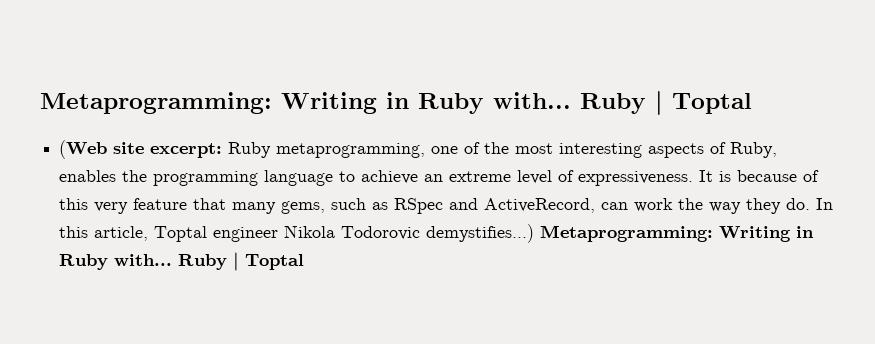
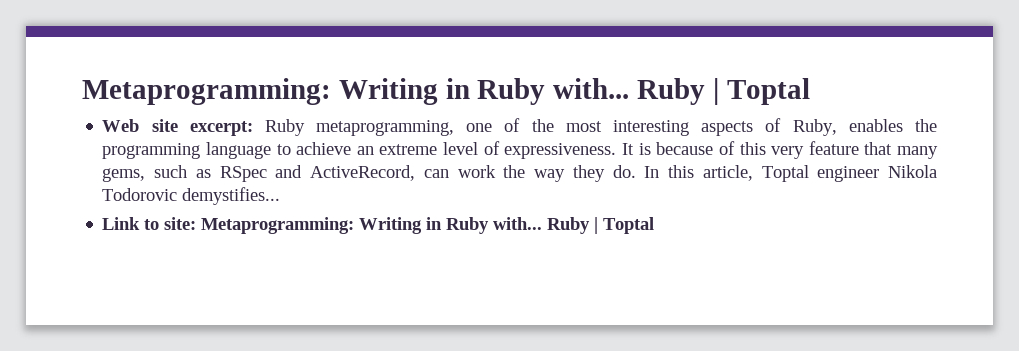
- (Web site excerpt: Ruby metaprogramming, one of the most interesting aspects of Ruby, enables the programming language to achieve an extreme level of expressiveness.
+ Web site excerpt: Ruby metaprogramming, one of the most interesting aspects of Ruby, enables the programming language to achieve an extreme level of expressiveness.
- In this article, Toptal engineer Nikola Todorovic demystifies...) Metaprogramming: Writing in Ruby with...
+ In this article, Toptal engineer Nikola Todorovic demystifies...
+ Link to site: Metaprogramming: Writing in Ruby with...

